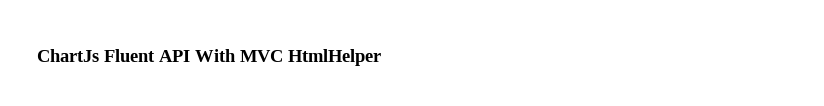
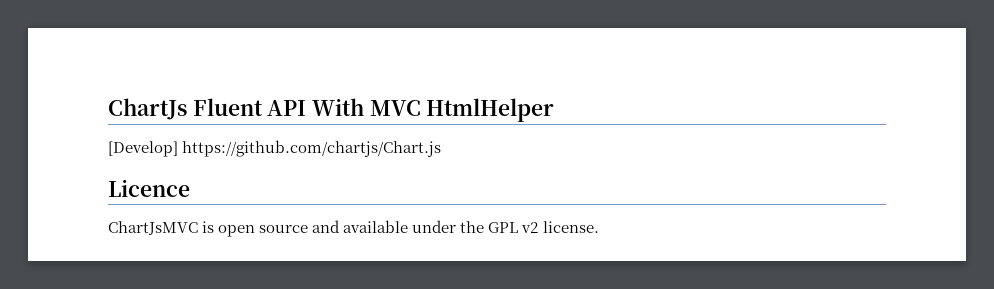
+ [Develop] https://github.com/chartjs/Chart.js
+ Licence
+ ChartJsMVC is open source and available under the GPL v2 license.

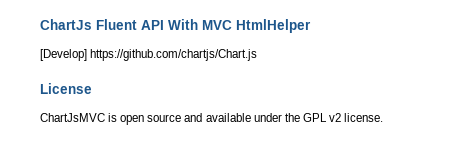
- Licence
+ License

